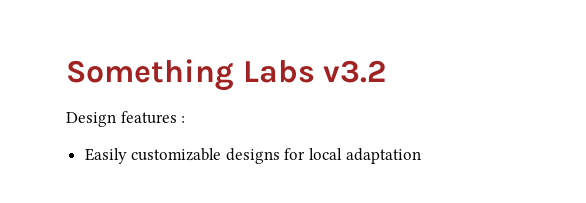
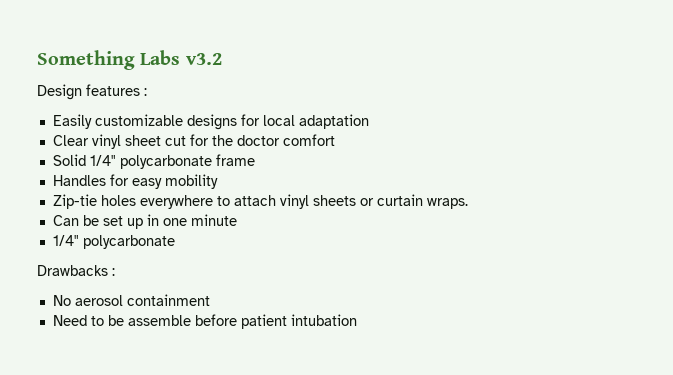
+ Clear vinyl sheet cut for the doctor comfort
+ Solid 1/4" polycarbonate frame
+ Handles for easy mobility
+ Zip-tie holes everywhere to attach vinyl sheets or curtain wraps.
+ Can be set up in one minute
+ 1/4" polycarbonate
+ Drawbacks :
+ No aerosol containment
+ Need to be assemble before patient intubation

